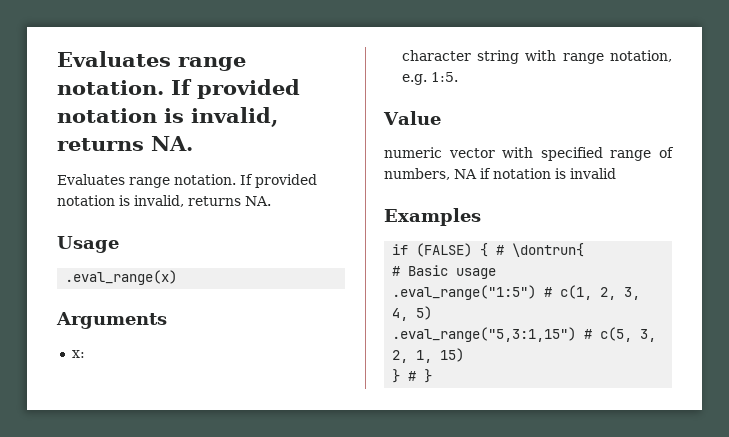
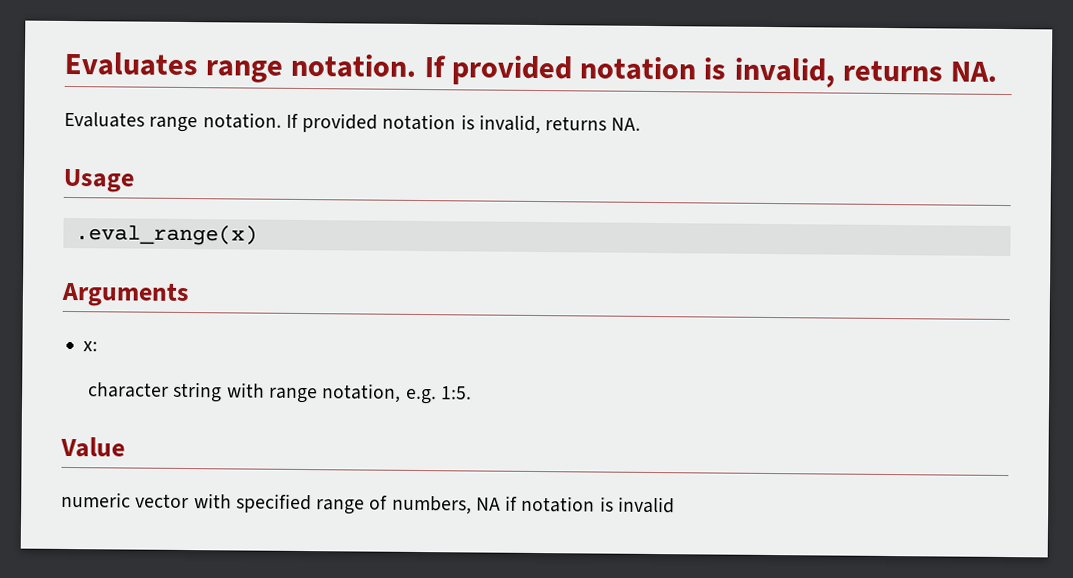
- Examples
- if (FALSE) { # \dontrun{
- # Basic usage
- .eval_range("1:5") # c(1, 2, 3, 4, 5)
- .eval_range("5,3:1,15") # c(5, 3, 2, 1, 15)
- } # }

